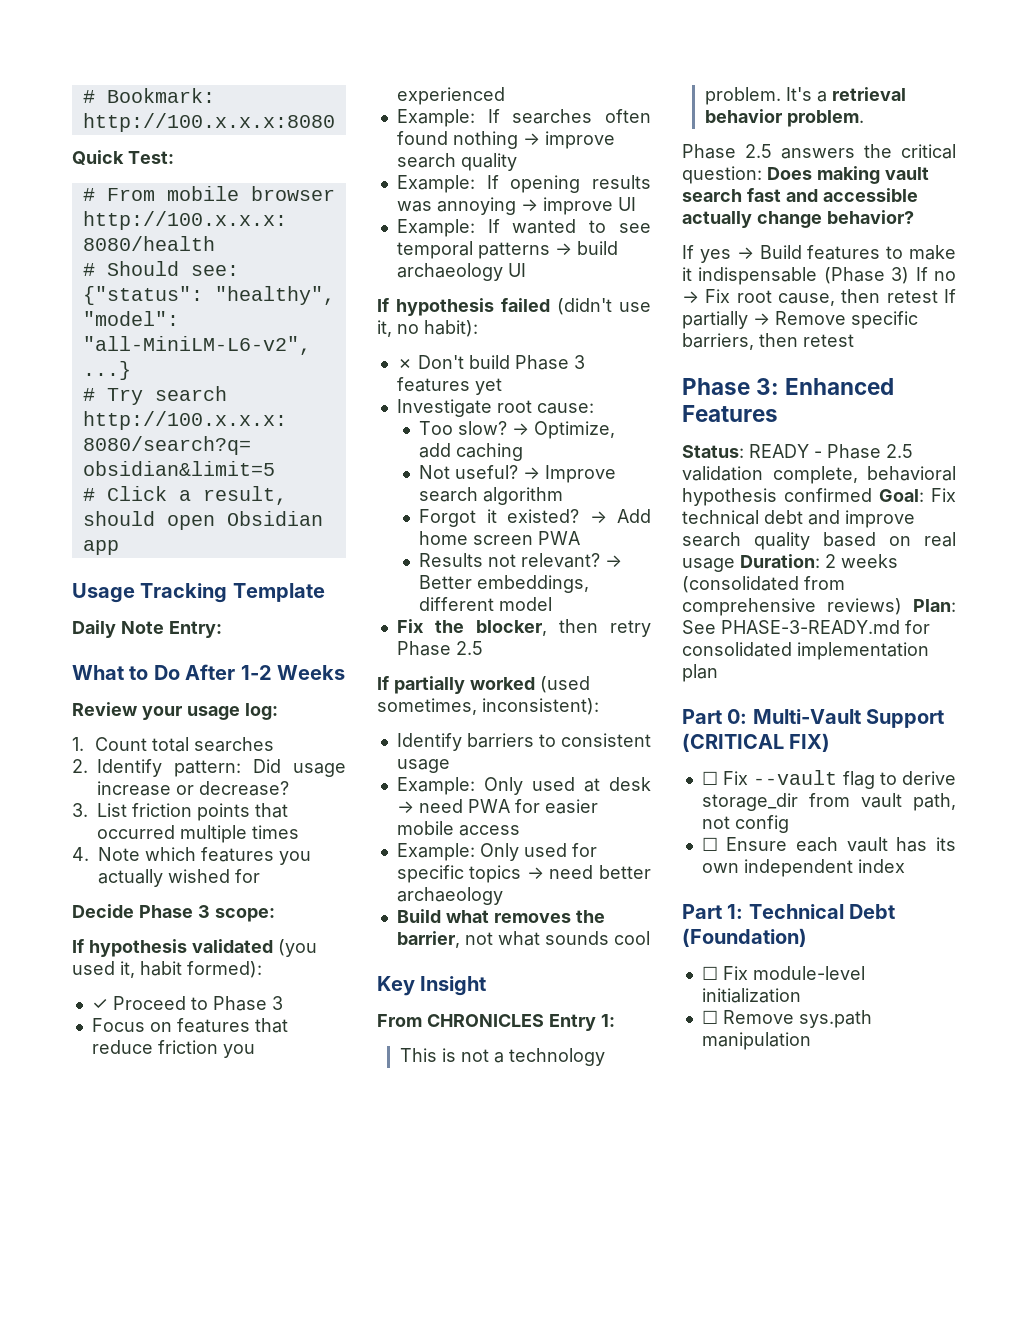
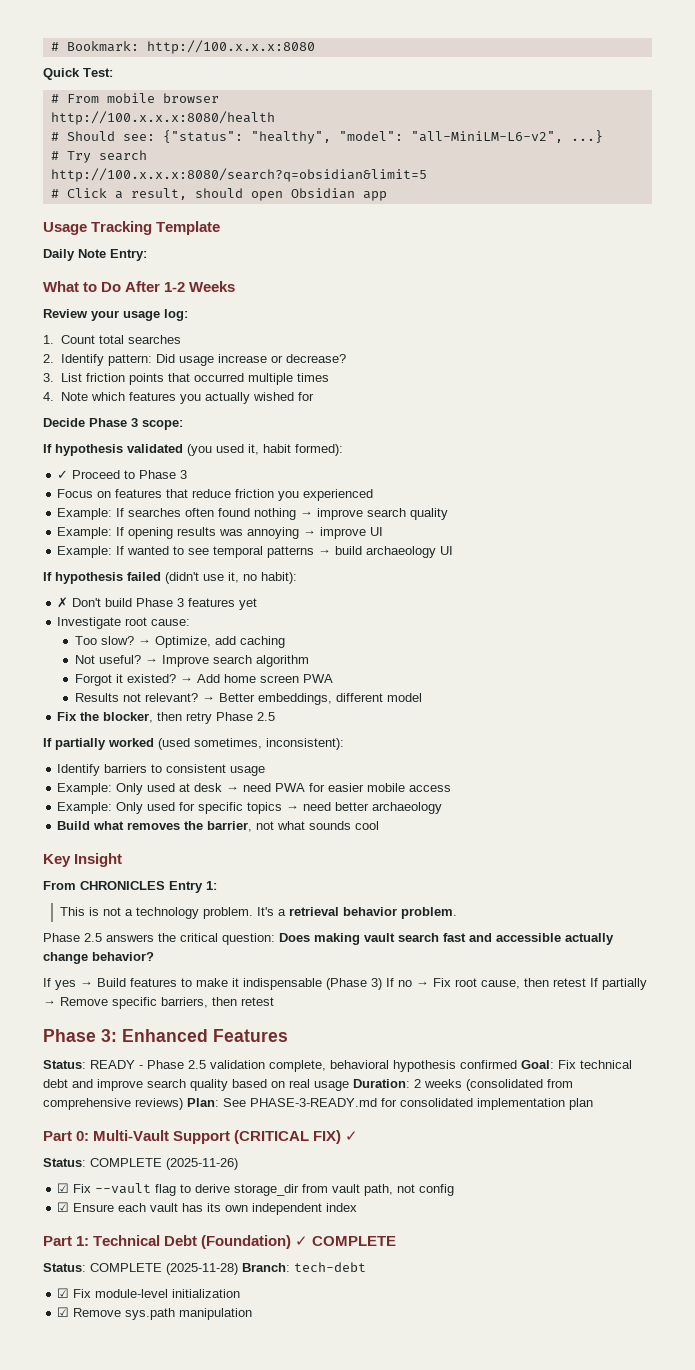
- Part 0: Multi-Vault Support (CRITICAL FIX)
- ☐ Fix --vault flag to derive storage_dir from vault path, not config
+ Part 0: Multi-Vault Support (CRITICAL FIX) ✓
+ Status: COMPLETE (2025-11-26)
+ ☑ Fix --vault flag to derive storage_dir from vault path, not config
- ☐ Ensure each vault has its own independent index
+ ☑ Ensure each vault has its own independent index
- Part 1: Technical Debt (Foundation)
- ☐ Fix module-level initialization
+ Part 1: Technical Debt (Foundation) ✓ COMPLETE
+ Status: COMPLETE (2025-11-28) Branch: tech-debt
+ ☑ Fix module-level initialization
- ☐ Remove sys.path manipulation
+ ☑ Remove sys.path manipulation

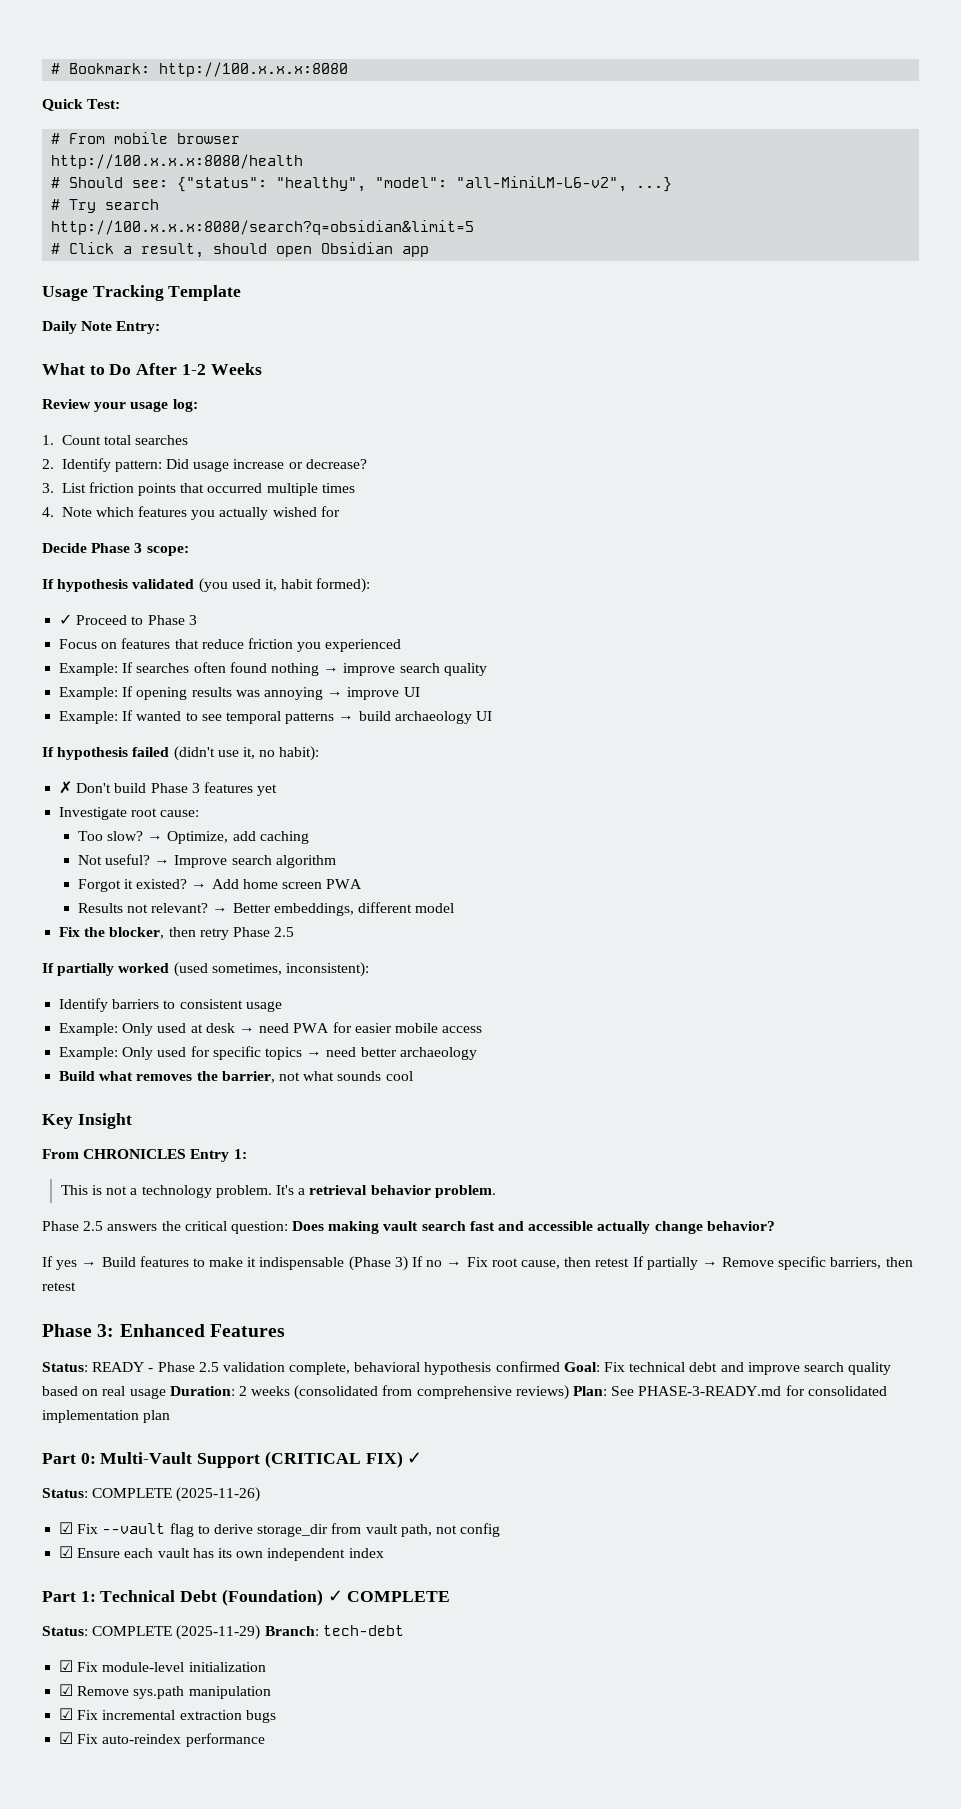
- Status: COMPLETE (2025-11-28) Branch: tech-debt
+ Status: COMPLETE (2025-11-29) Branch: tech-debt
+ ☑ Fix incremental extraction bugs
+ ☑ Fix auto-reindex performance

